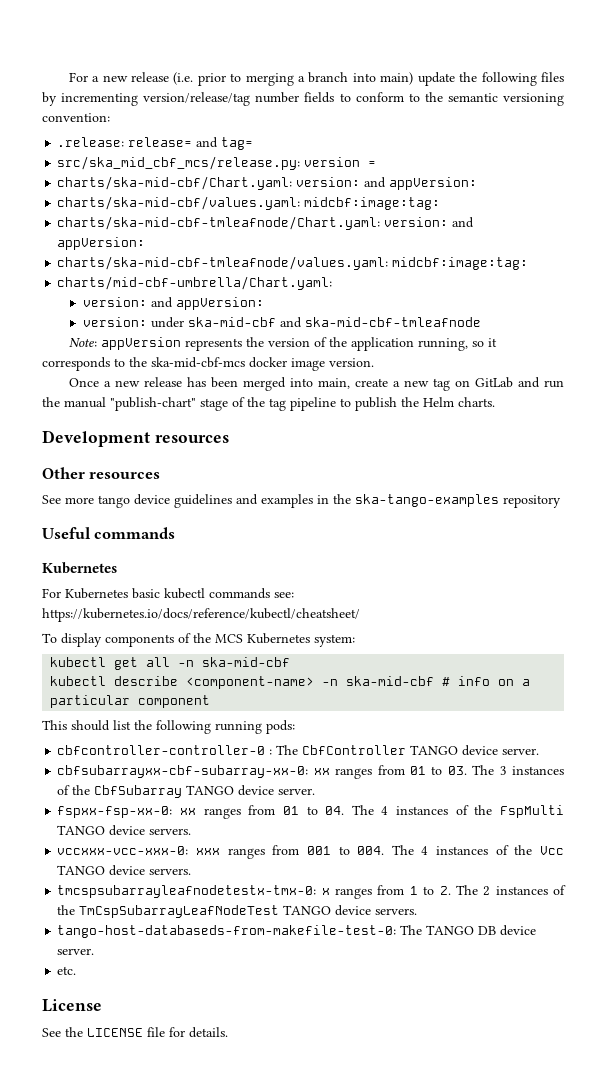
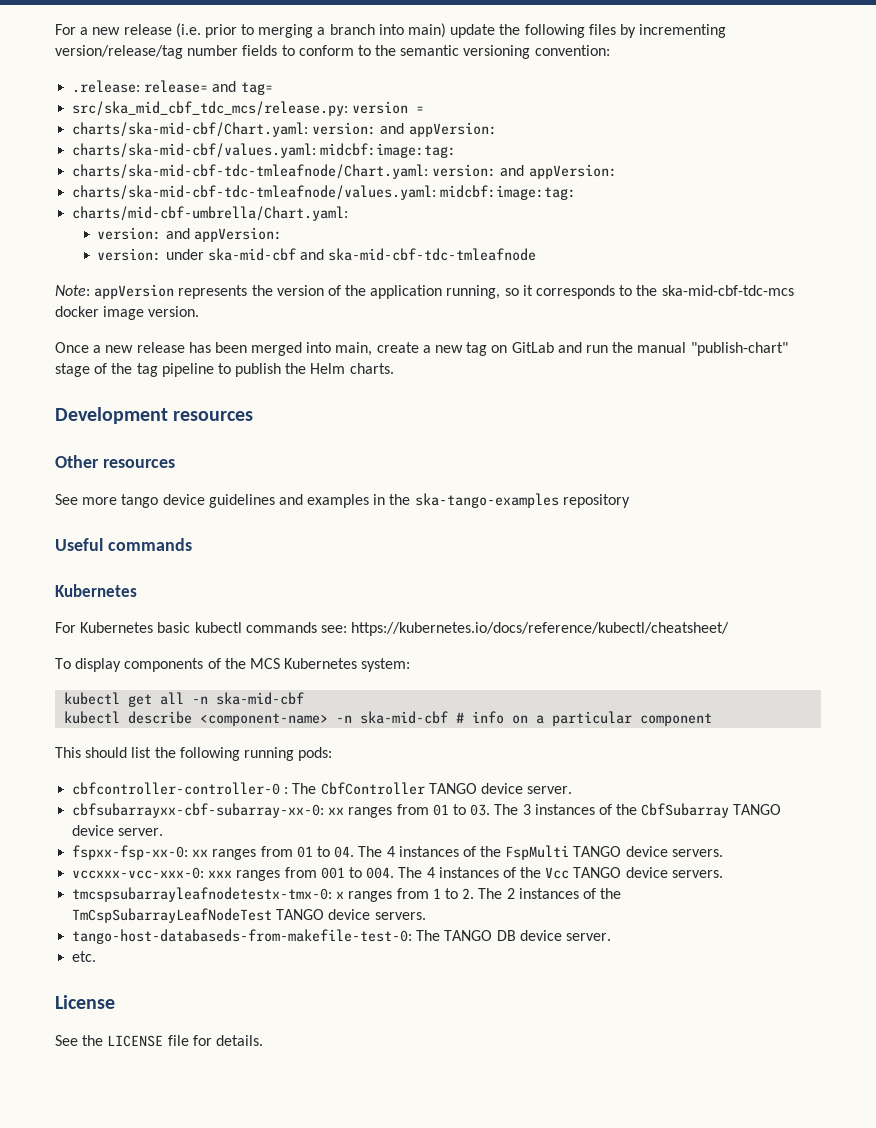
- src/ska_mid_cbf_mcs/release.py: version =
+ src/ska_mid_cbf_tdc_mcs/release.py: version =
- charts/ska-mid-cbf-tmleafnode/Chart.yaml: version: and appVersion:
- charts/ska-mid-cbf-tmleafnode/values.yaml: midcbf:image:tag:
+ charts/ska-mid-cbf-tdc-tmleafnode/Chart.yaml: version: and appVersion:
+ charts/ska-mid-cbf-tdc-tmleafnode/values.yaml: midcbf:image:tag:
- version: under ska-mid-cbf and ska-mid-cbf-tmleafnode
+ version: under ska-mid-cbf and ska-mid-cbf-tdc-tmleafnode
- Note: appVersion represents the version of the application running, so it corresponds to the ska-mid-cbf-mcs docker image version.
+ Note: appVersion represents the version of the application running, so it corresponds to the ska-mid-cbf-tdc-mcs docker image version.

